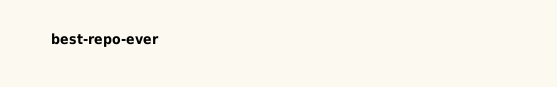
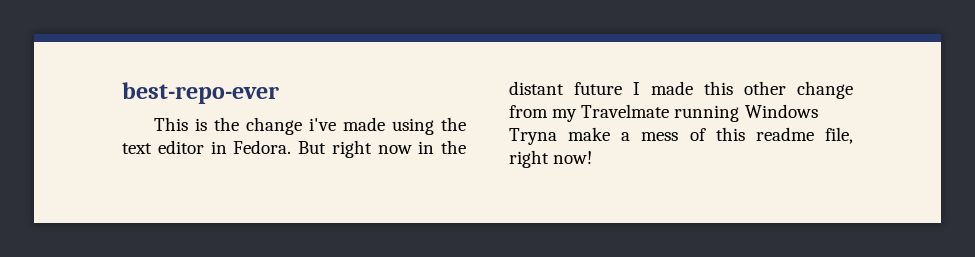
+ This is the change i've made using the text editor in Fedora. But right now in the distant future I made this other change from my Travelmate running Windows Tryna make a mess of this readme file, right now!

